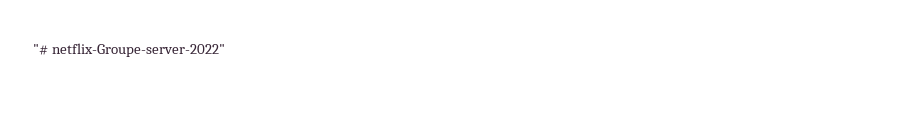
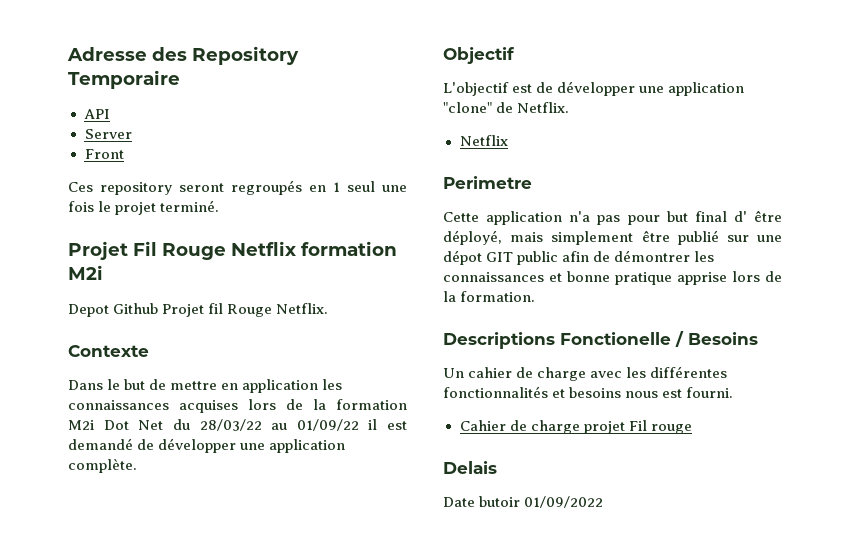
- "# netflix-Groupe-server-2022"
+ Adresse des Repository Temporaire
+ API
+ Server
+ Front
+ Ces repository seront regroupés en 1 seul une fois le projet terminé.
+ Projet Fil Rouge Netflix formation M2i
+ Depot Github Projet fil Rouge Netflix.
+ Contexte
+ Dans le but de mettre en application les connaissances acquises lors de la formation M2i Dot Net du 28/03/22 au 01/09/22 il est demandé de développer une application complète.
+ Objectif
+ L'objectif est de développer une application "clone" de Netflix.
+ Netflix
+ Perimetre
+ Cette application n'a pas pour but final d' être déployé, mais simplement être publié sur une dépot GIT public afin de démontrer les connaissances et bonne pratique apprise lors de la formation.
+ Descriptions Fonctionelle / Besoins
+ Un cahier de charge avec les différentes fonctionnalités et besoins nous est fourni.
+ Cahier de charge projet Fil rouge
+ Delais
+ Date butoir 01/09/2022

